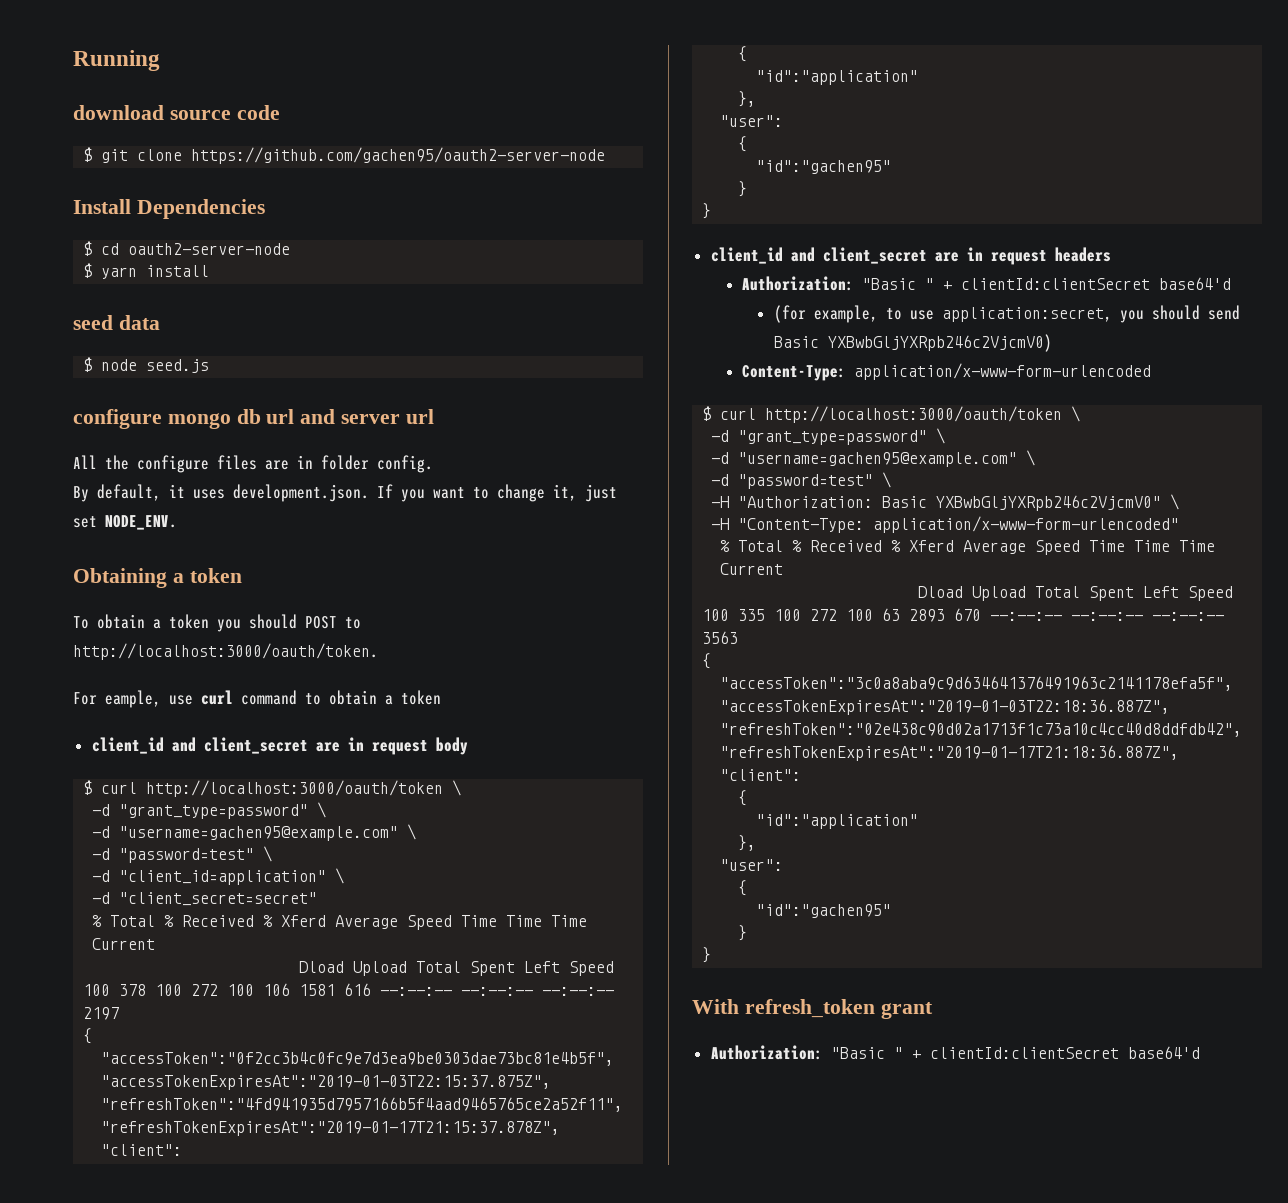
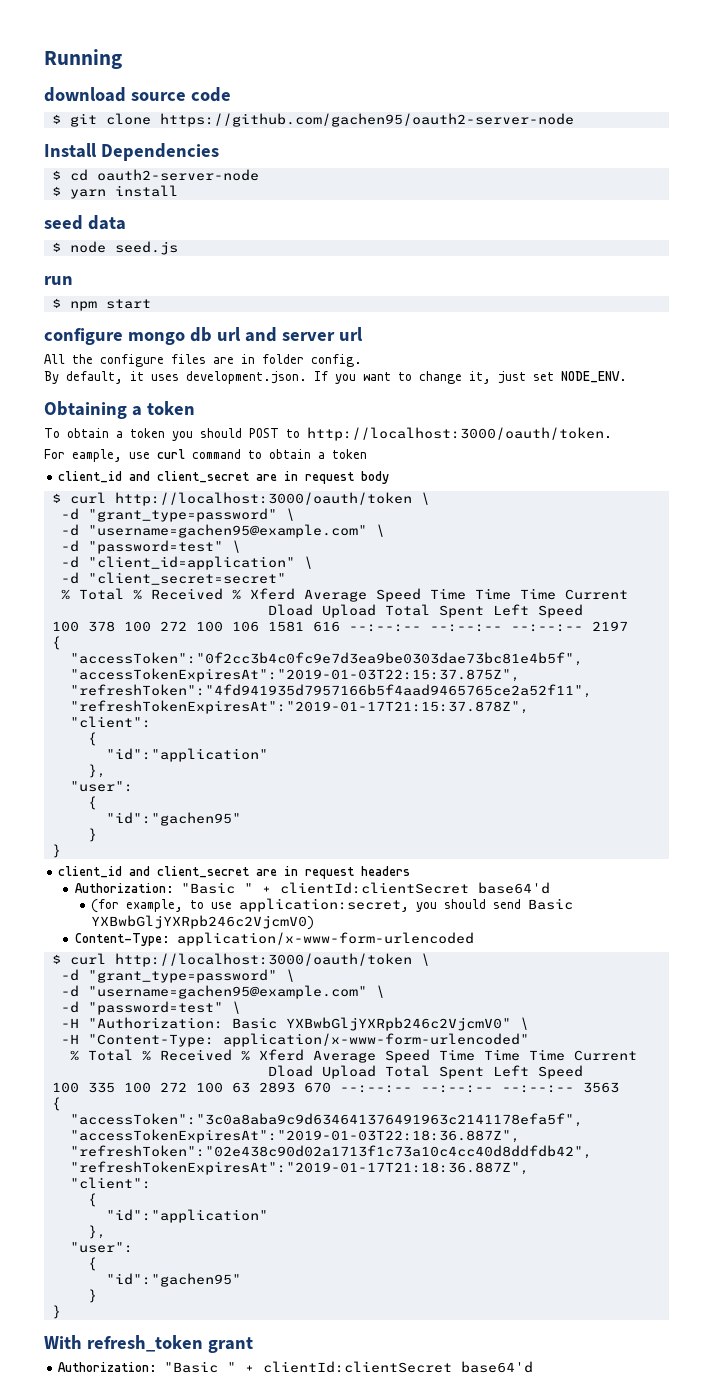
+ run
+ $ npm start

